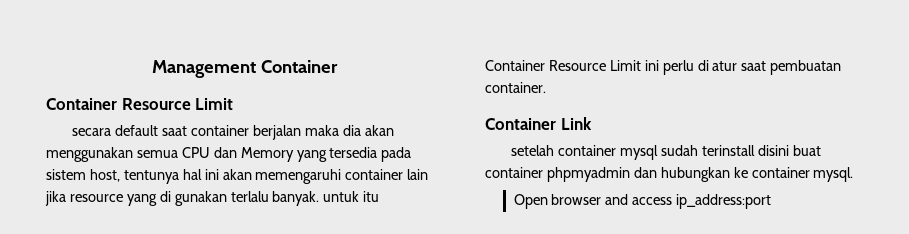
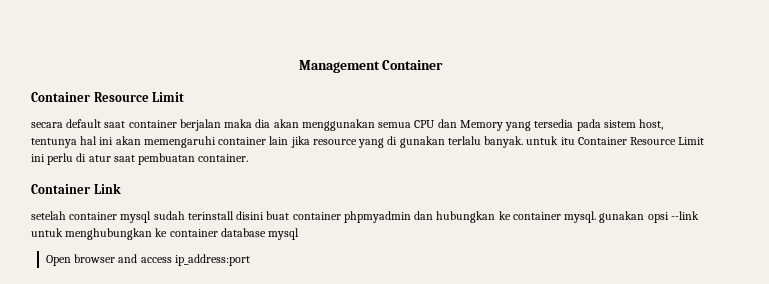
- setelah container mysql sudah terinstall disini buat container phpmyadmin dan hubungkan ke container mysql.
+ setelah container mysql sudah terinstall disini buat container phpmyadmin dan hubungkan ke container mysql. gunakan opsi --link untuk menghubungkan ke container database mysql

